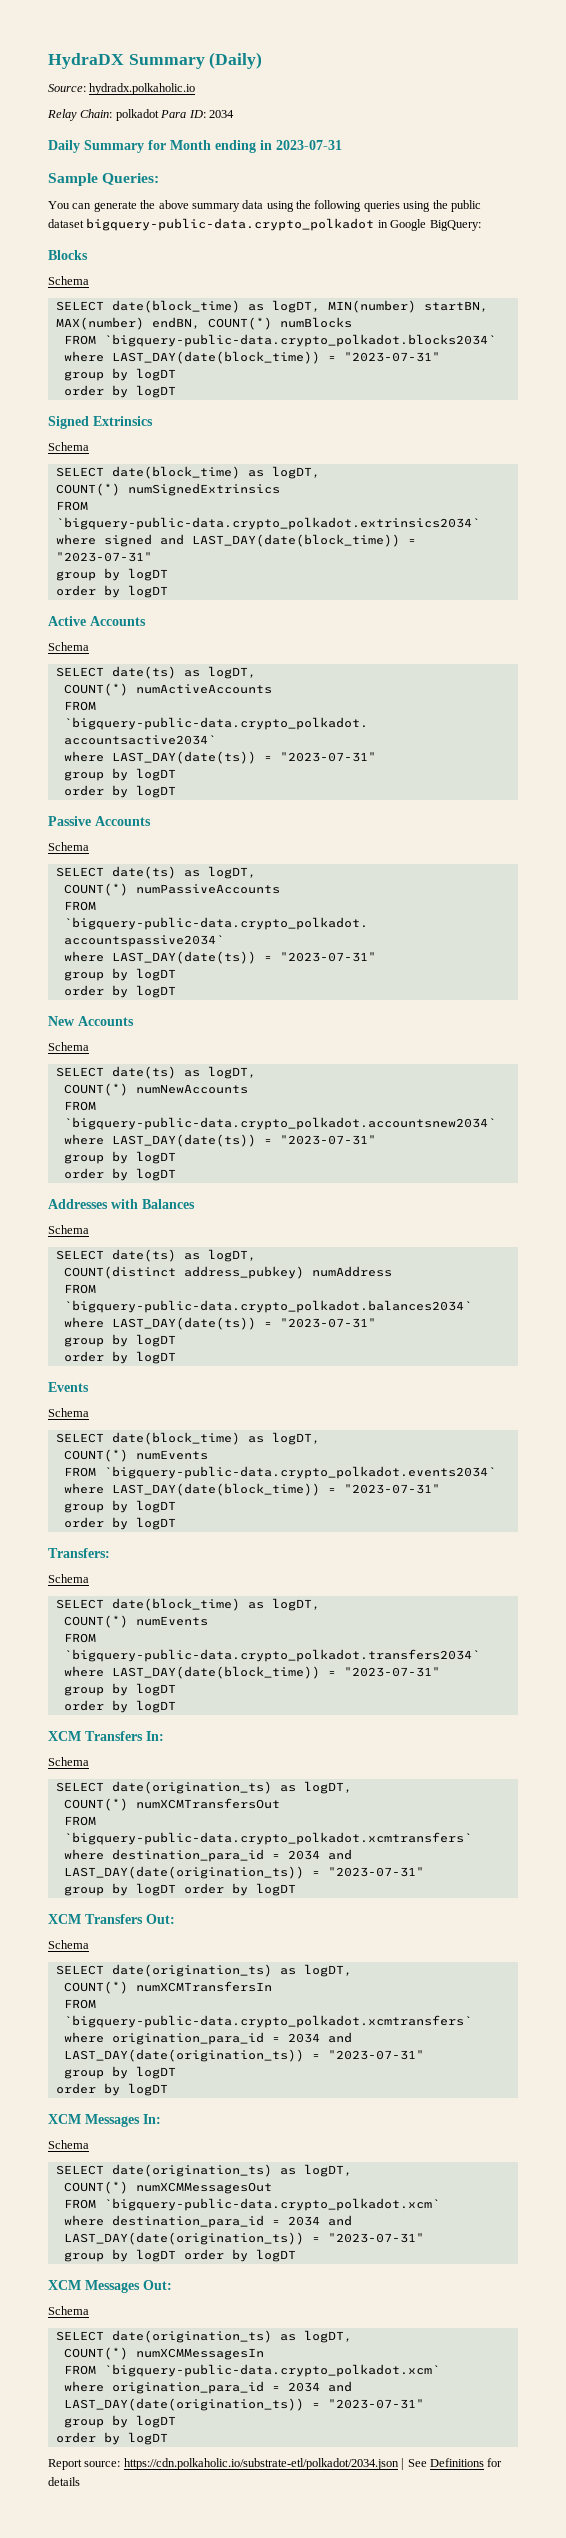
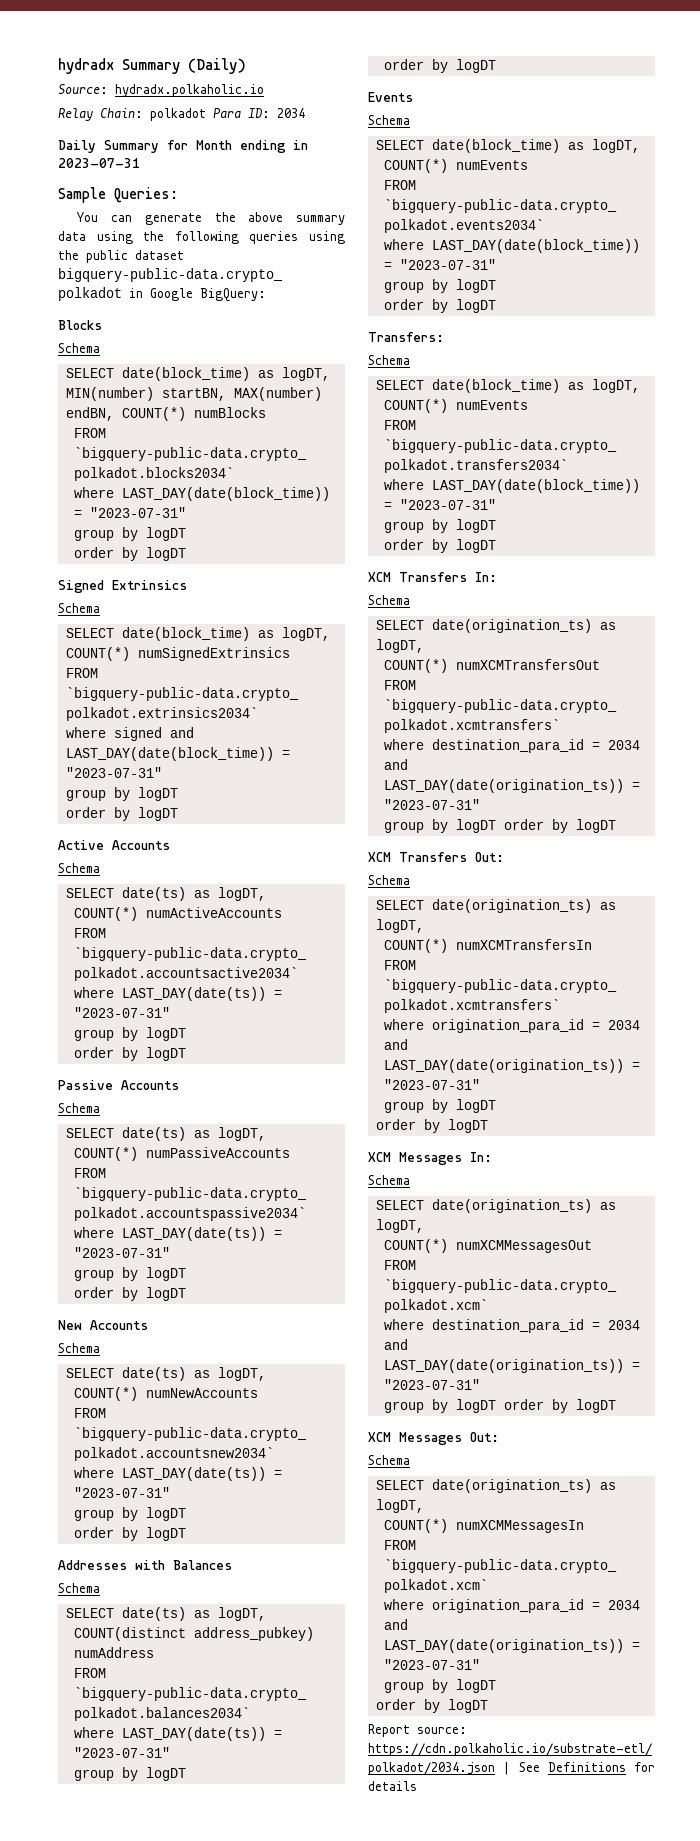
- HydraDX Summary (Daily)
+ hydradx Summary (Daily)

